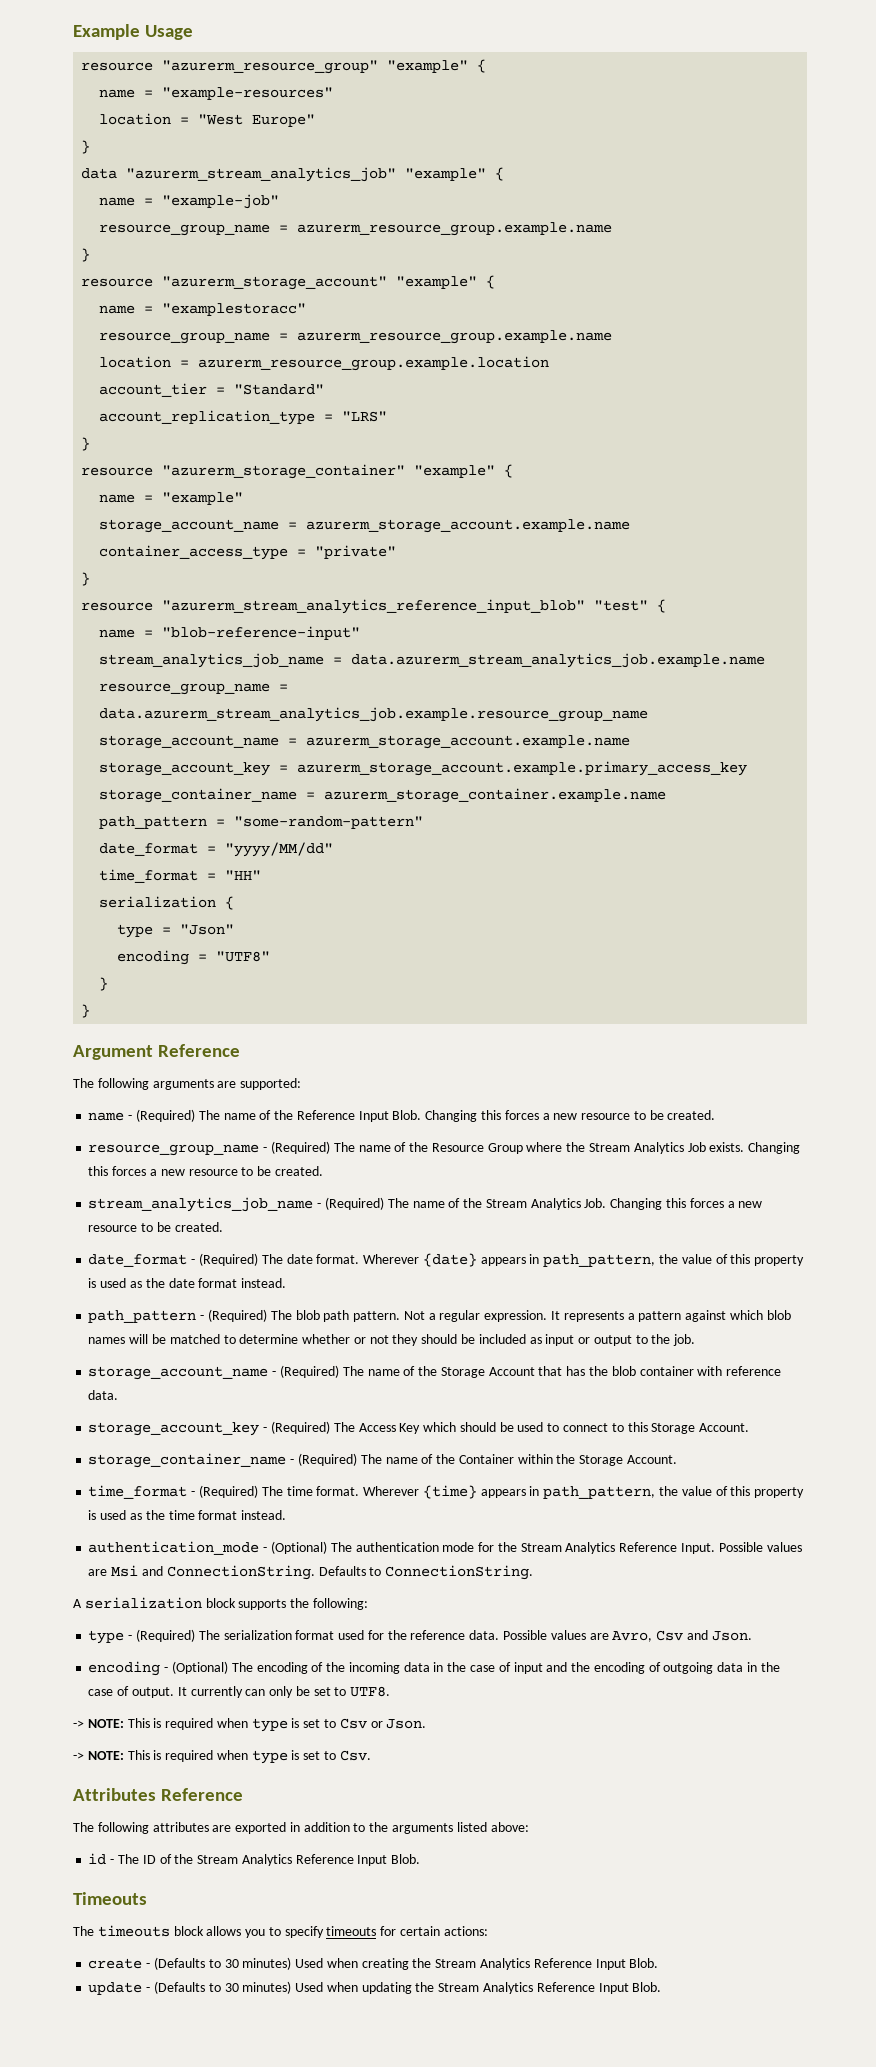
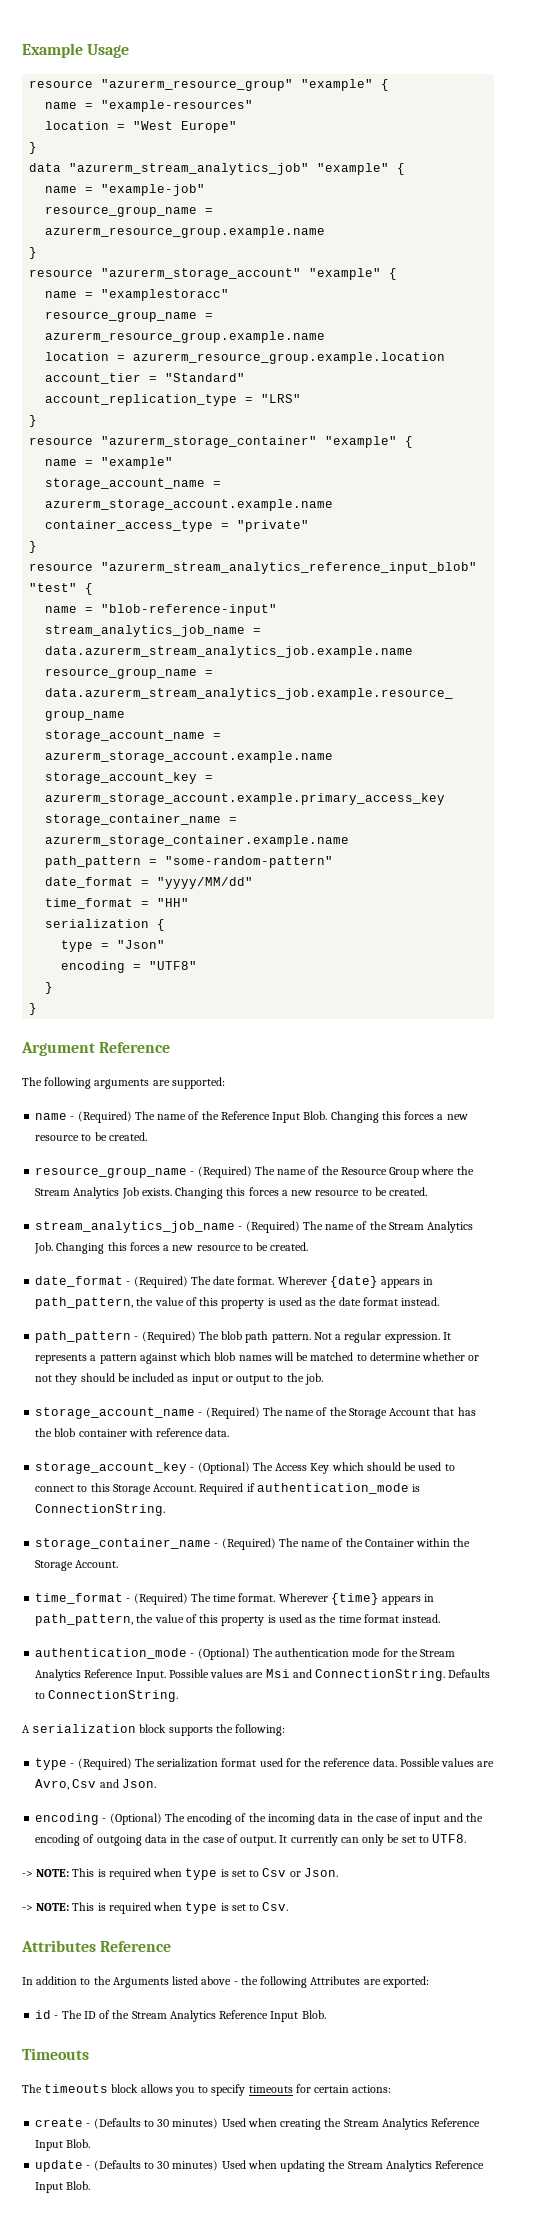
- storage_account_key - (Required) The Access Key which should be used to connect to this Storage Account.
+ storage_account_key - (Optional) The Access Key which should be used to connect to this Storage Account. Required if authentication_mode is ConnectionString.
- The following attributes are exported in addition to the arguments listed above:
+ In addition to the Arguments listed above - the following Attributes are exported:

